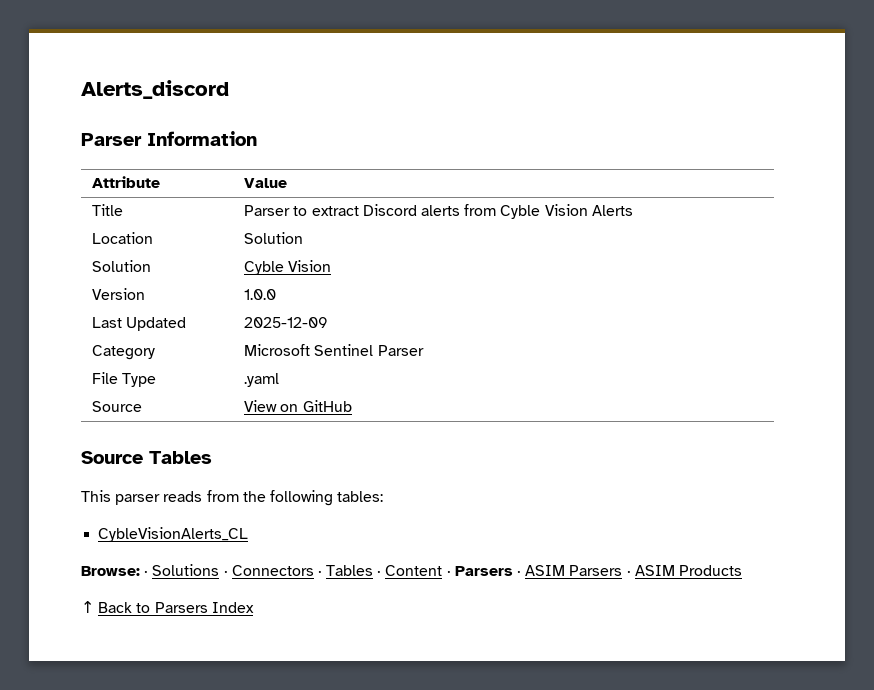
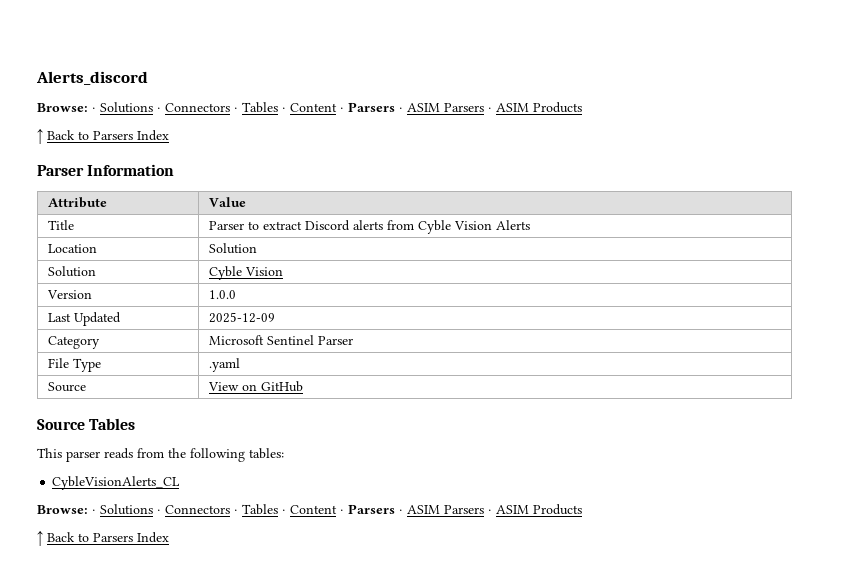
  Alerts_discord
+ Browse: · Solutions · Connectors · Tables · Content · Parsers · ASIM Parsers · ASIM Products
+ ↑ Back to Parsers Index

